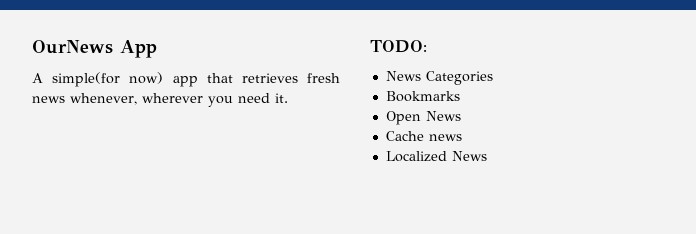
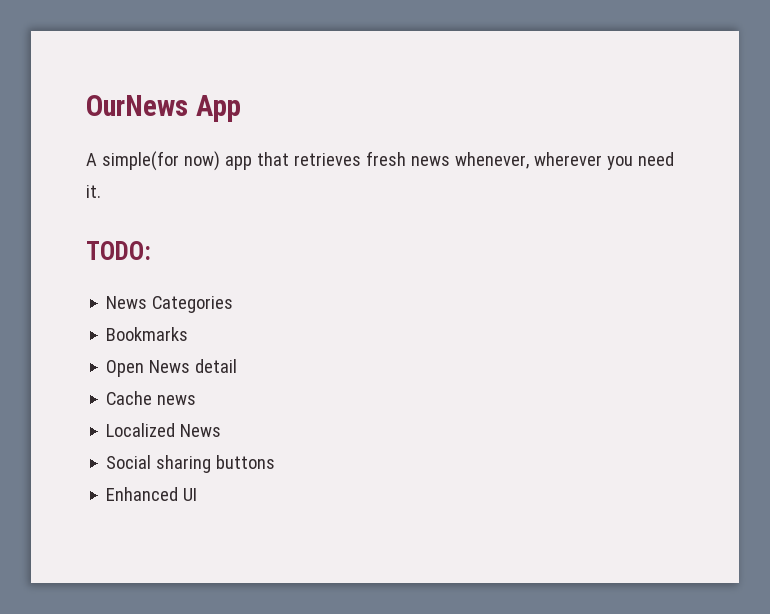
- Open News
+ Open News detail
+ Social sharing buttons
+ Enhanced UI

